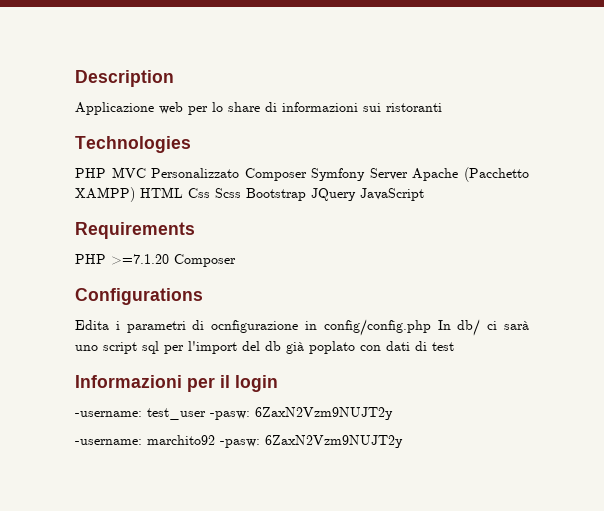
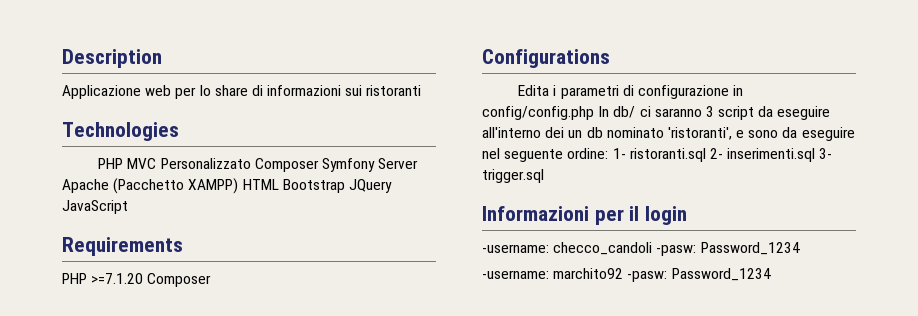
- PHP MVC Personalizzato Composer Symfony Server Apache (Pacchetto XAMPP) HTML Css Scss Bootstrap JQuery JavaScript
+ PHP MVC Personalizzato Composer Symfony Server Apache (Pacchetto XAMPP) HTML Bootstrap JQuery JavaScript
- Edita i parametri di ocnfigurazione in config/config.php In db/ ci sarà uno script sql per l'import del db già poplato con dati di test
+ Edita i parametri di configurazione in config/config.php In db/ ci saranno 3 script da eseguire all'interno dei un db nominato 'ristoranti', e sono da eseguire nel seguente ordine: 1- ristoranti.sql 2- inserimenti.sql 3- trigger.sql
- -username: test_user -pasw: 6ZaxN2Vzm9NUJT2y
+ -username: checco_candoli -pasw: Password_1234
- -username: marchito92 -pasw: 6ZaxN2Vzm9NUJT2y
+ -username: marchito92 -pasw: Password_1234

